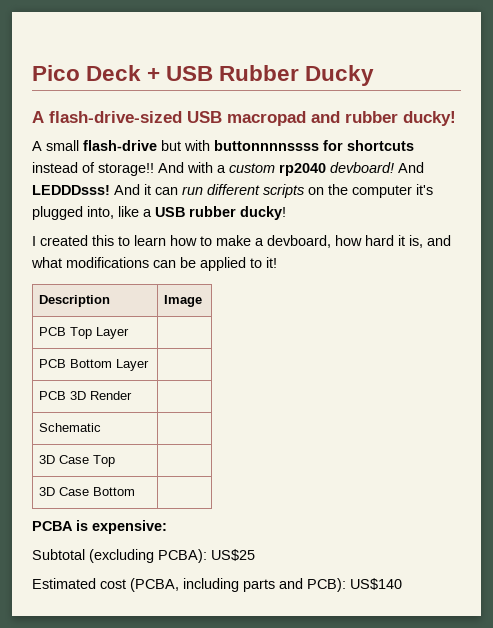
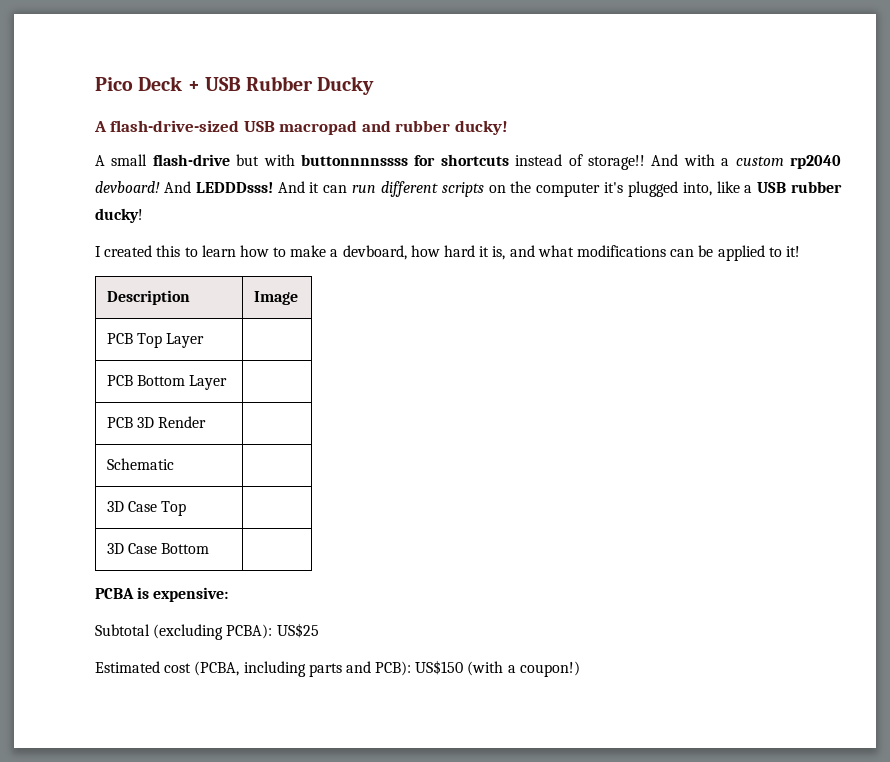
- Estimated cost (PCBA, including parts and PCB): US$140
+ Estimated cost (PCBA, including parts and PCB): US$150 (with a coupon!)

